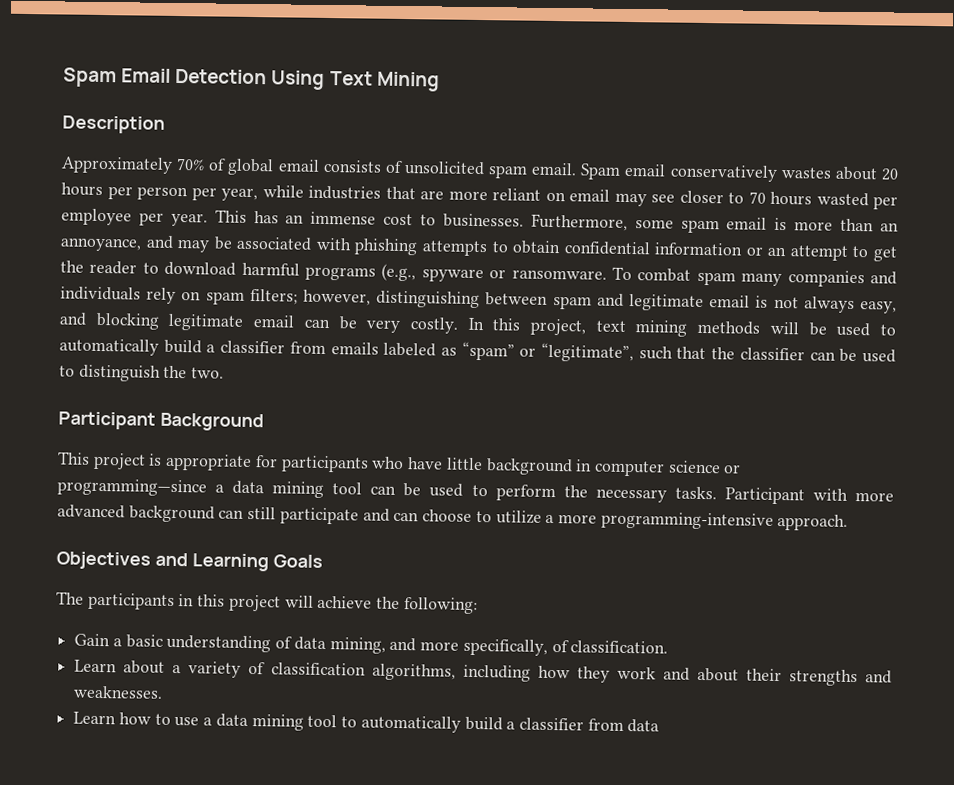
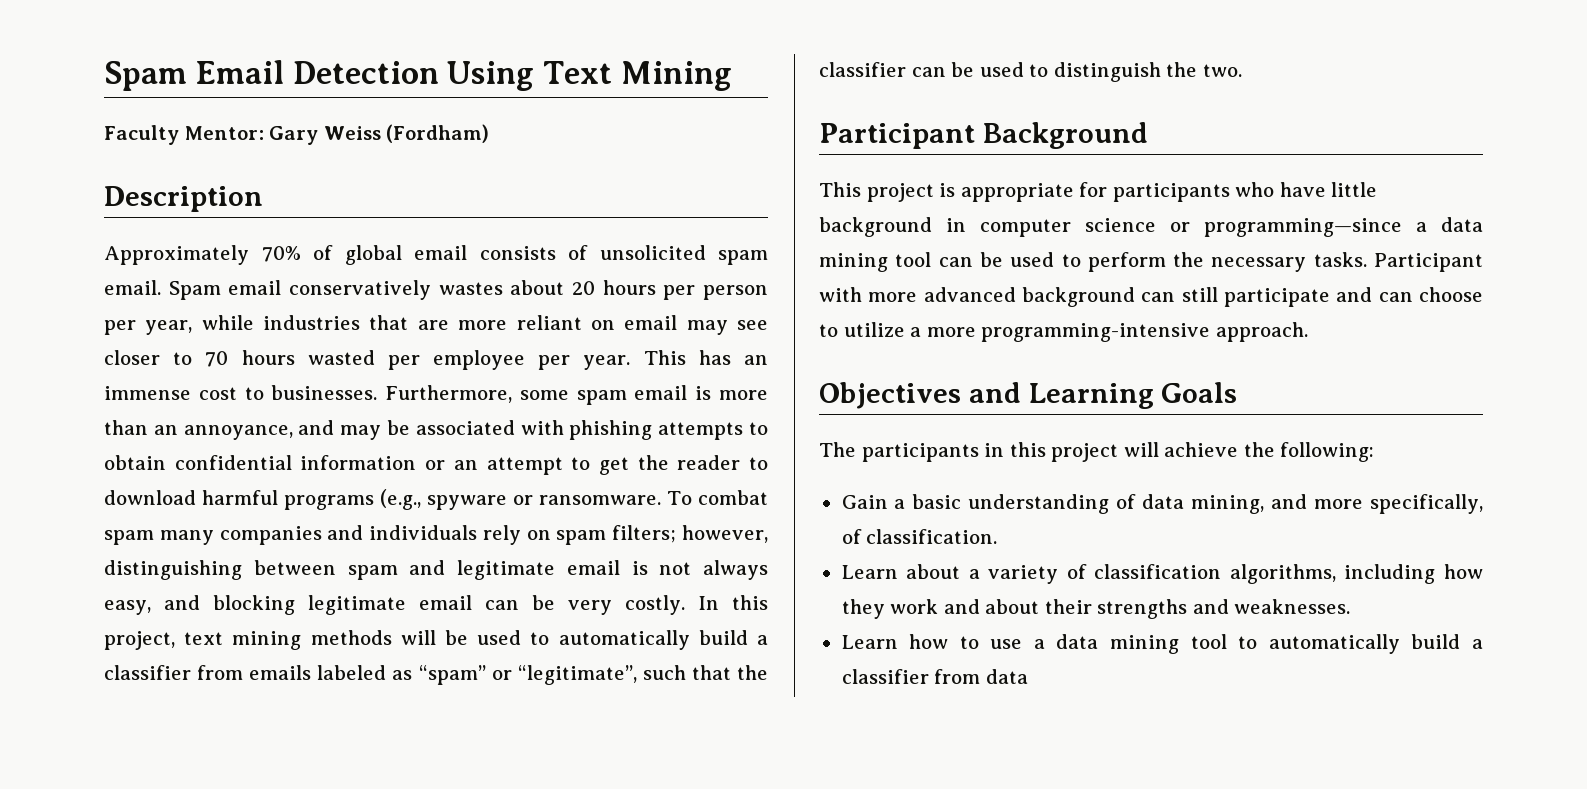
+ Faculty Mentor: Gary Weiss (Fordham)

